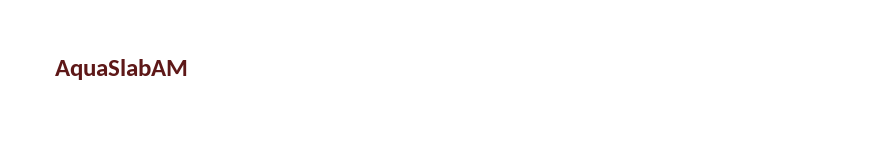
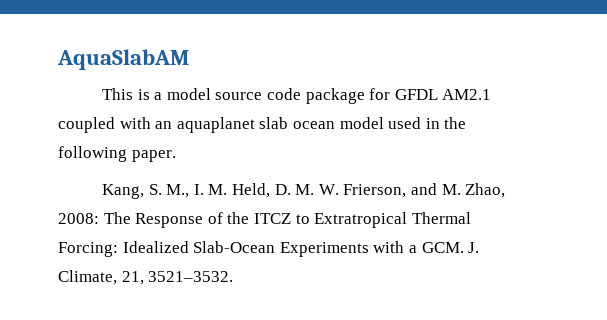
+ This is a model source code package for GFDL AM2.1 coupled with an aquaplanet slab ocean model used in the following paper.
+ Kang, S. M., I. M. Held, D. M. W. Frierson, and M. Zhao, 2008: The Response of the ITCZ to Extratropical Thermal Forcing: Idealized Slab-Ocean Experiments with a GCM. J. Climate, 21, 3521–3532.

